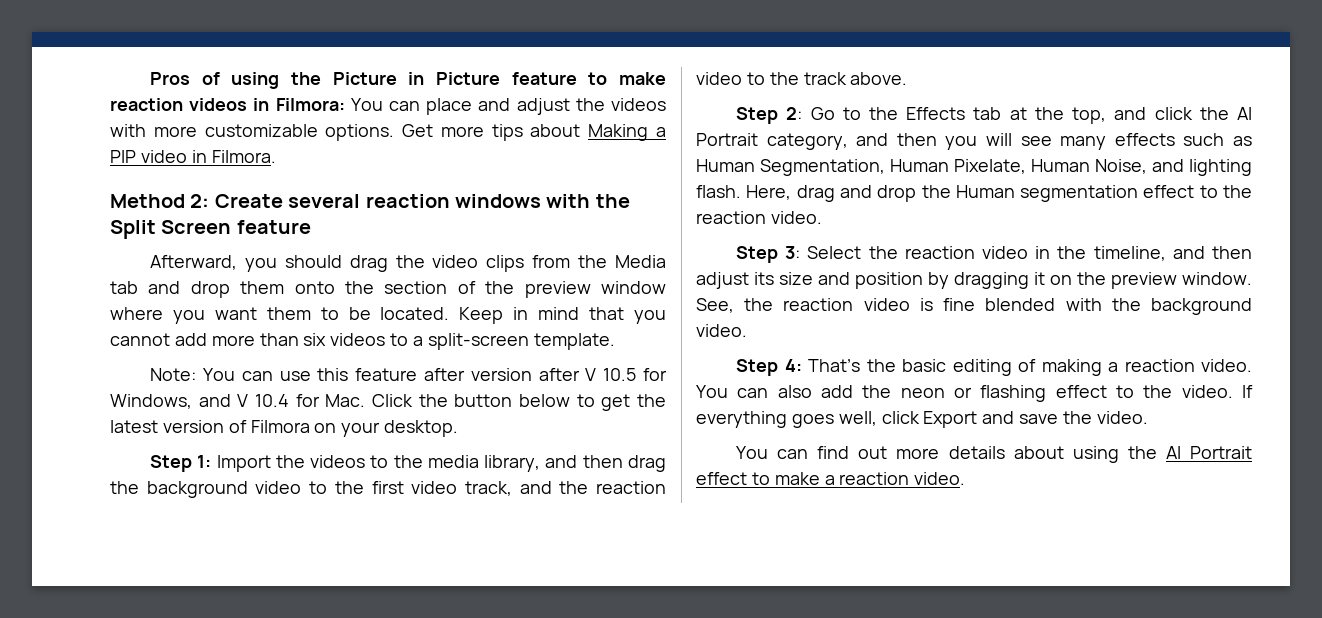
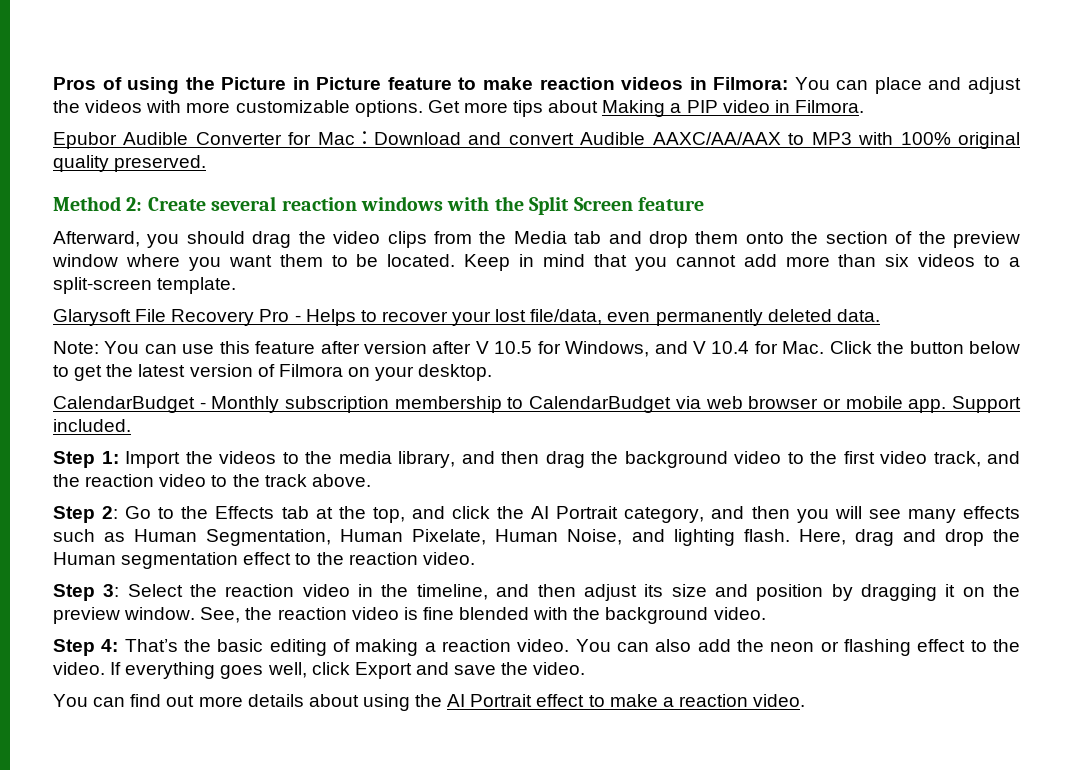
+ Epubor Audible Converter for Mac：Download and convert Audible AAXC/AA/AAX to MP3 with 100% original quality preserved.
+ Glarysoft File Recovery Pro - Helps to recover your lost file/data, even permanently deleted data.
+ CalendarBudget - Monthly subscription membership to CalendarBudget via web browser or mobile app. Support included.

